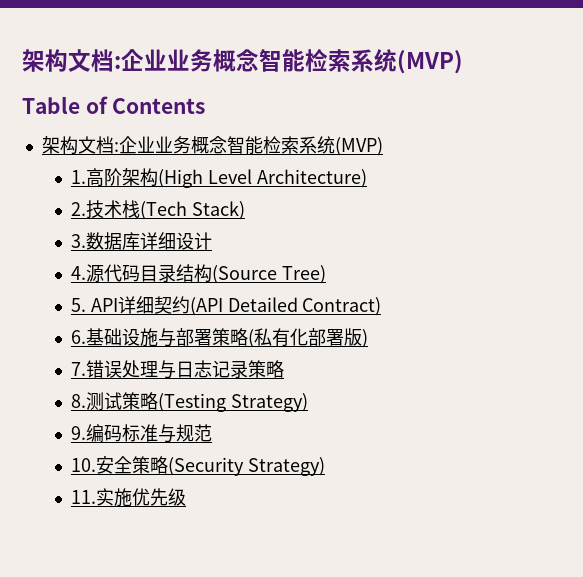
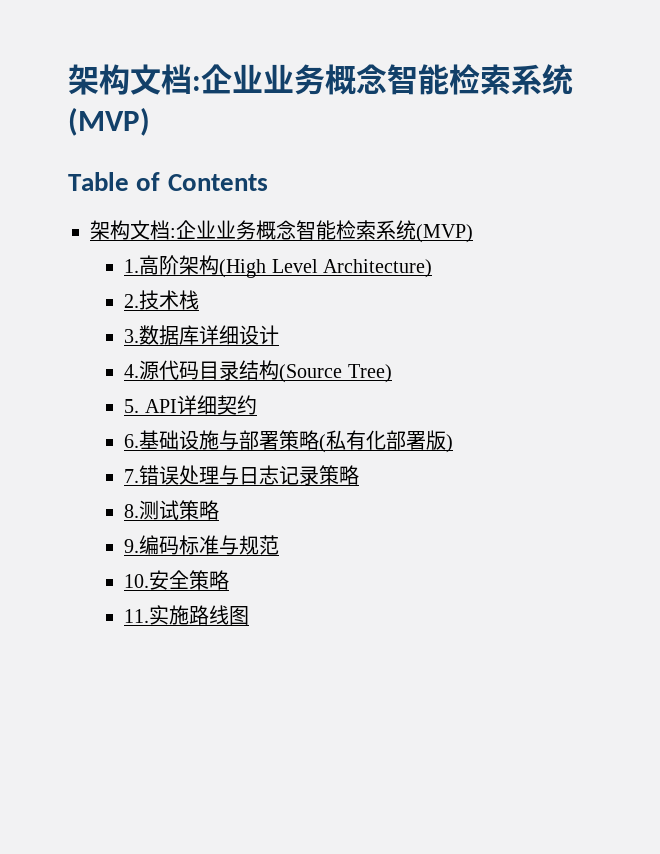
- 2.技术栈(Tech Stack)
+ 2.技术栈
- 5. API详细契约(API Detailed Contract)
+ 5. API详细契约
- 8.测试策略(Testing Strategy)
+ 8.测试策略
- 10.安全策略(Security Strategy)
+ 10.安全策略
- 11.实施优先级
+ 11.实施路线图

